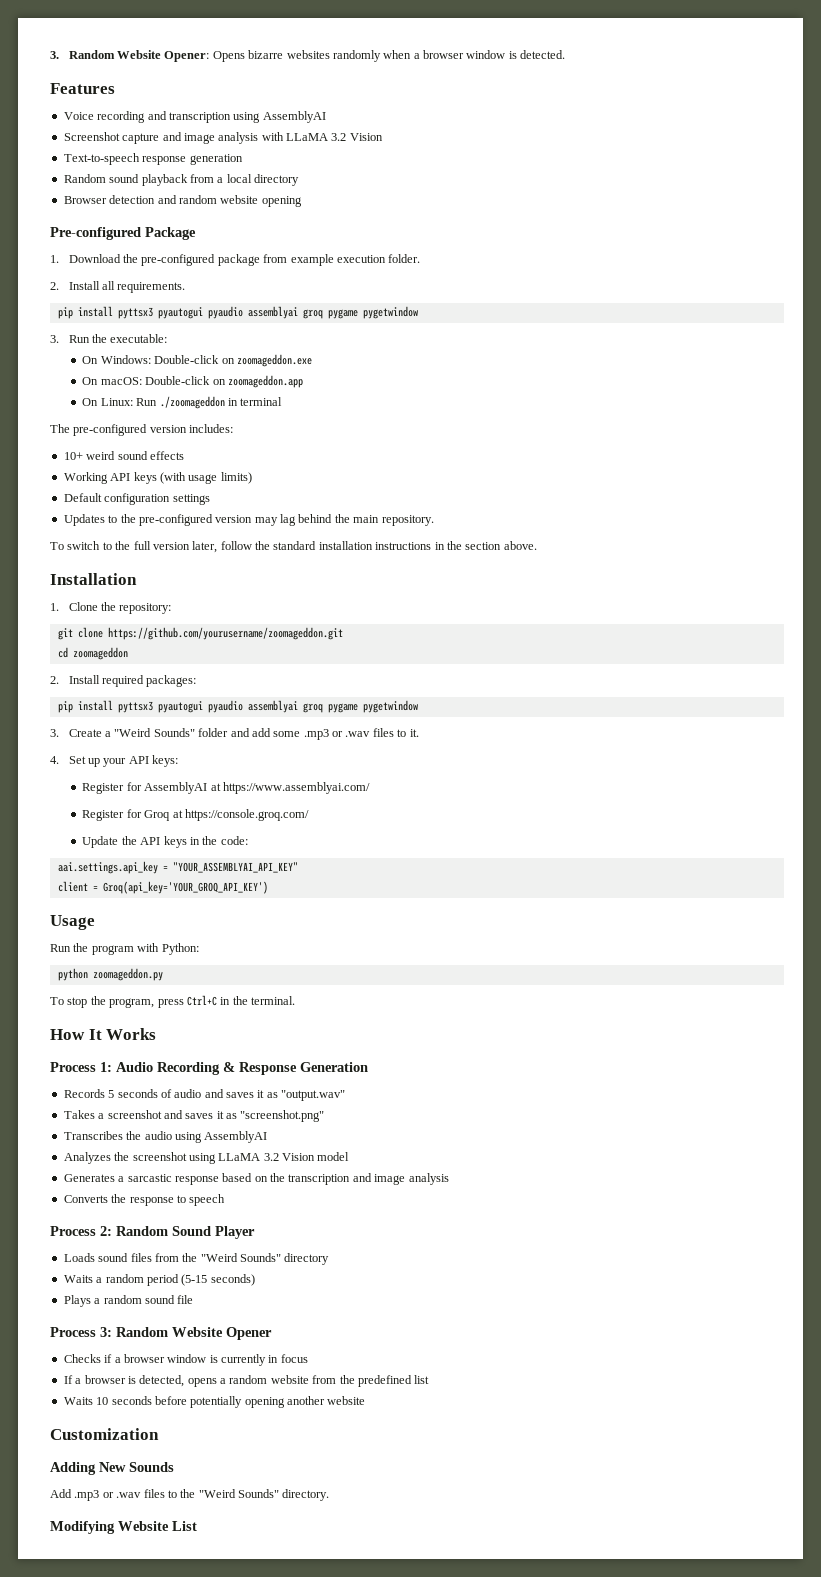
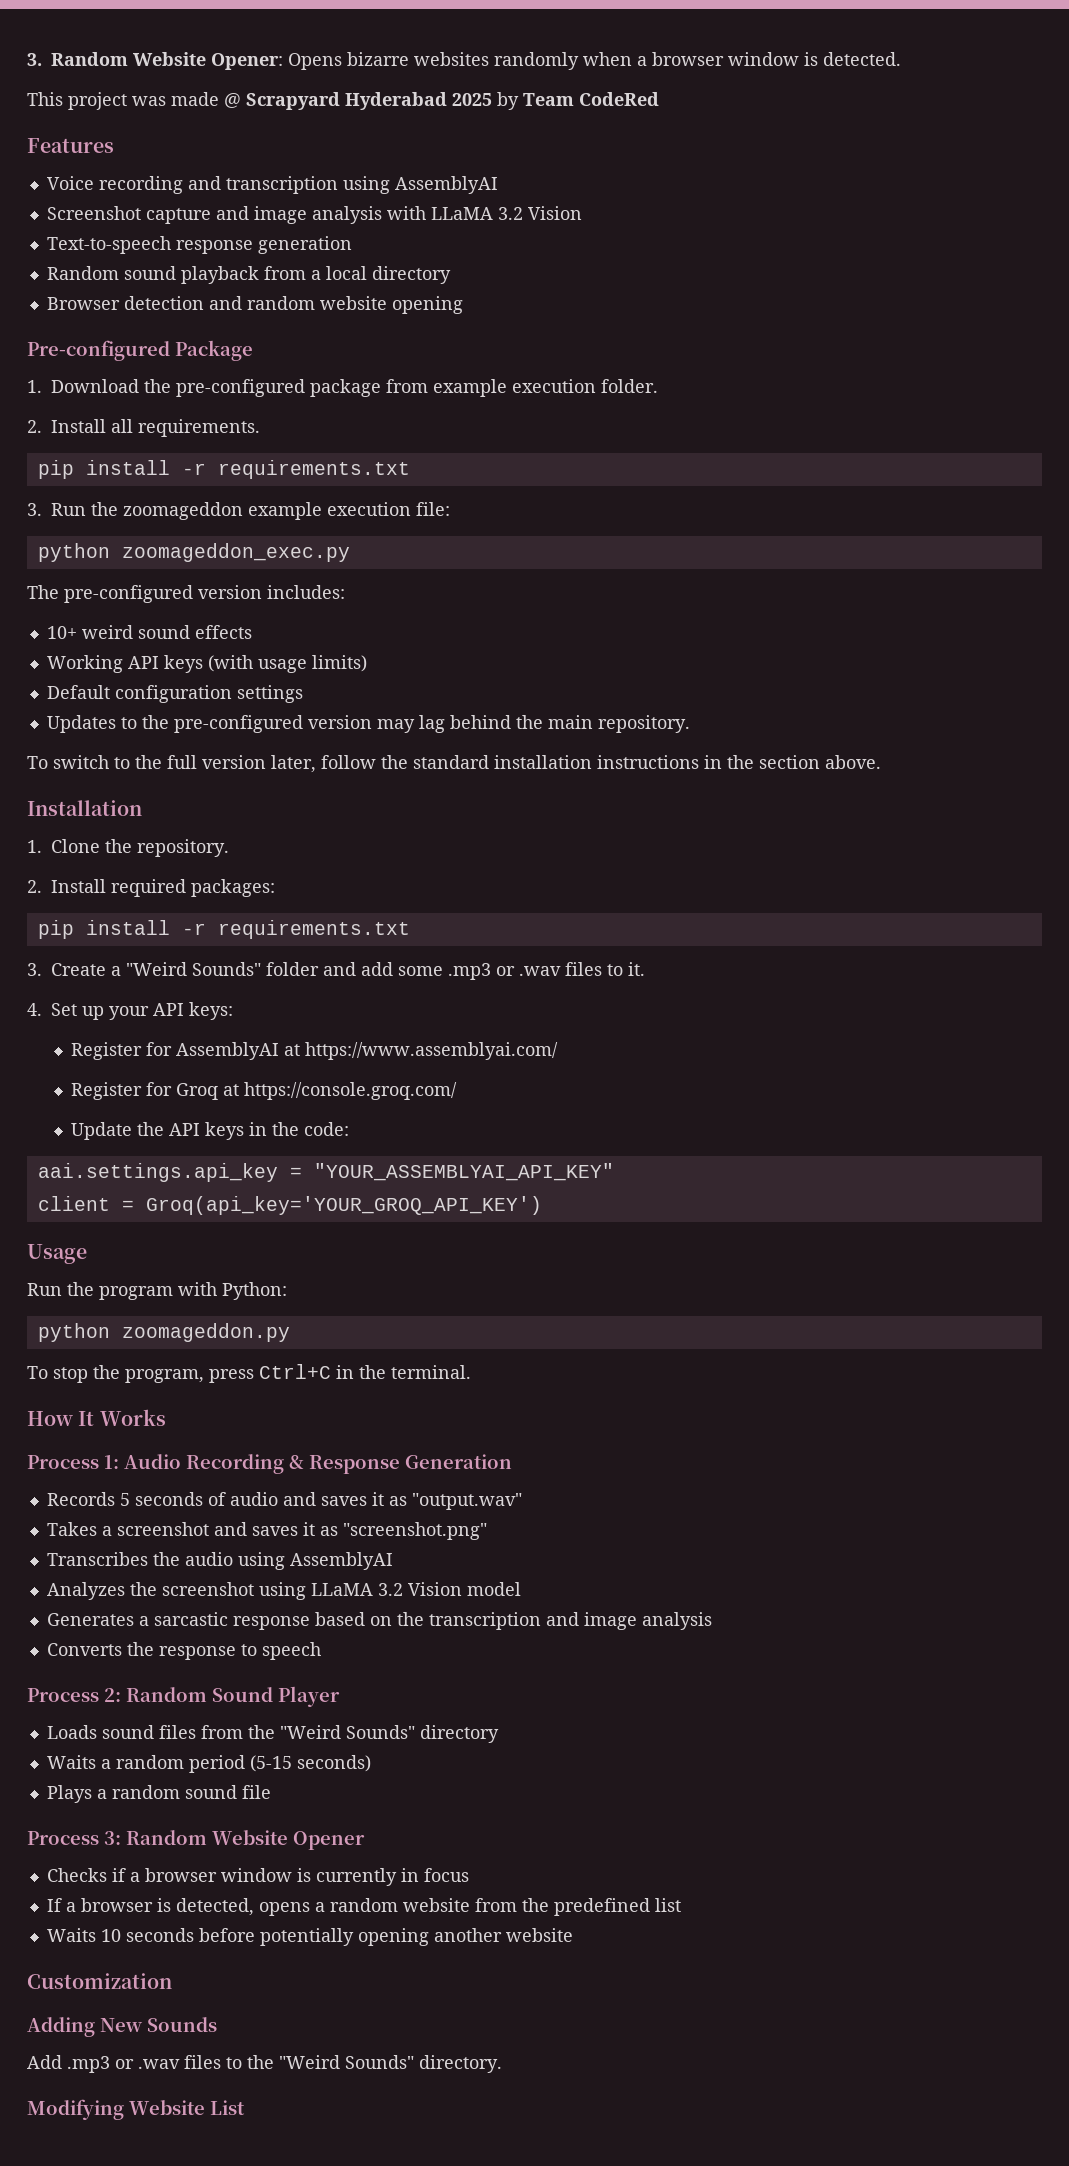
+ This project was made @ Scrapyard Hyderabad 2025 by Team CodeRed
  2. Install all requirements.
- pip install pyttsx3 pyautogui pyaudio assemblyai groq pygame pygetwindow
- 3. Run the executable:
- On Windows: Double-click on zoomageddon.exe
- On macOS: Double-click on zoomageddon.app
- On Linux: Run ./zoomageddon in terminal
+ pip install -r requirements.txt
+ 3. Run the zoomageddon example execution file:
+ python zoomageddon_exec.py
- 1. Clone the repository:
- git clone https://github.com/yourusername/zoomageddon.git
- cd zoomageddon
+ 1. Clone the repository.
  2. Install required packages:
- pip install pyttsx3 pyautogui pyaudio assemblyai groq pygame pygetwindow
+ pip install -r requirements.txt

